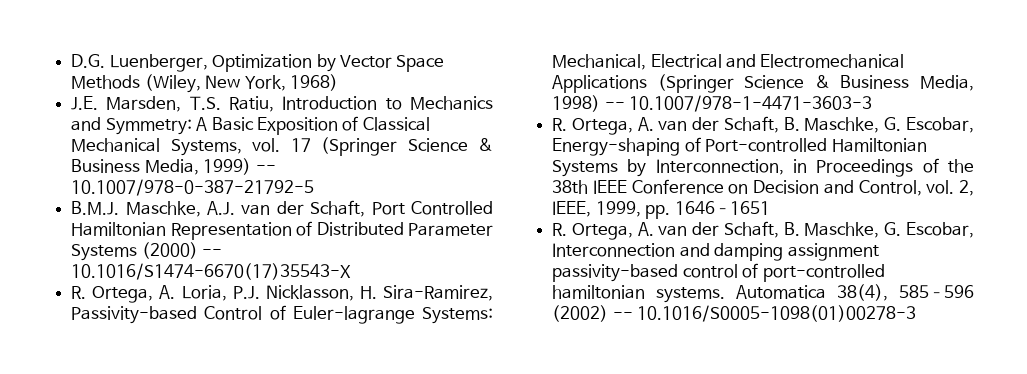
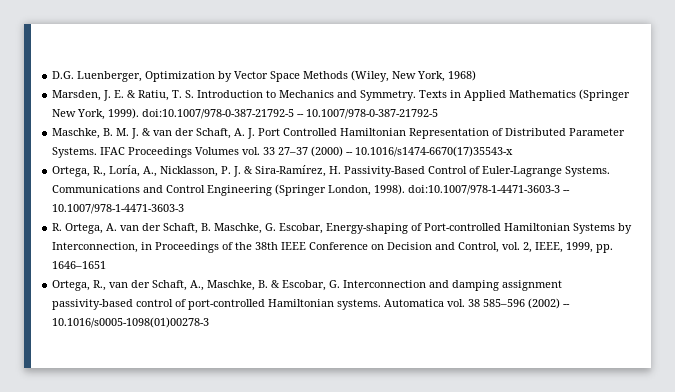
- J.E. Marsden, T.S. Ratiu, Introduction to Mechanics and Symmetry: A Basic Exposition of Classical Mechanical Systems, vol. 17 (Springer Science & Business Media, 1999) -- 10.1007/978-0-387-21792-5
- B.M.J. Maschke, A.J. van der Schaft, Port Controlled Hamiltonian Representation of Distributed Parameter Systems (2000) -- 10.1016/S1474-6670(17)35543-X
- R. Ortega, A. Loria, P.J. Nicklasson, H. Sira-Ramirez, Passivity-based Control of Euler-lagrange Systems: Mechanical, Electrical and Electromechanical Applications (Springer Science & Business Media, 1998) -- 10.1007/978-1-4471-3603-3
+ Marsden, J. E. & Ratiu, T. S. Introduction to Mechanics and Symmetry. Texts in Applied Mathematics (Springer New York, 1999). doi:10.1007/978-0-387-21792-5 -- 10.1007/978-0-387-21792-5
+ Maschke, B. M. J. & van der Schaft, A. J. Port Controlled Hamiltonian Representation of Distributed Parameter Systems. IFAC Proceedings Volumes vol. 33 27–37 (2000) -- 10.1016/s1474-6670(17)35543-x
+ Ortega, R., Loría, A., Nicklasson, P. J. & Sira-Ramírez, H. Passivity-Based Control of Euler-Lagrange Systems. Communications and Control Engineering (Springer London, 1998). doi:10.1007/978-1-4471-3603-3 -- 10.1007/978-1-4471-3603-3
- R. Ortega, A. van der Schaft, B. Maschke, G. Escobar, Interconnection and damping assignment passivity-based control of port-controlled hamiltonian systems.
+ Ortega, R., van der Schaft, A., Maschke, B. & Escobar, G. Interconnection and damping assignment passivity-based control of port-controlled Hamiltonian systems.
- Automatica 38(4), 585–596 (2002) -- 10.1016/S0005-1098(01)00278-3
+ Automatica vol. 38 585–596 (2002) -- 10.1016/s0005-1098(01)00278-3

